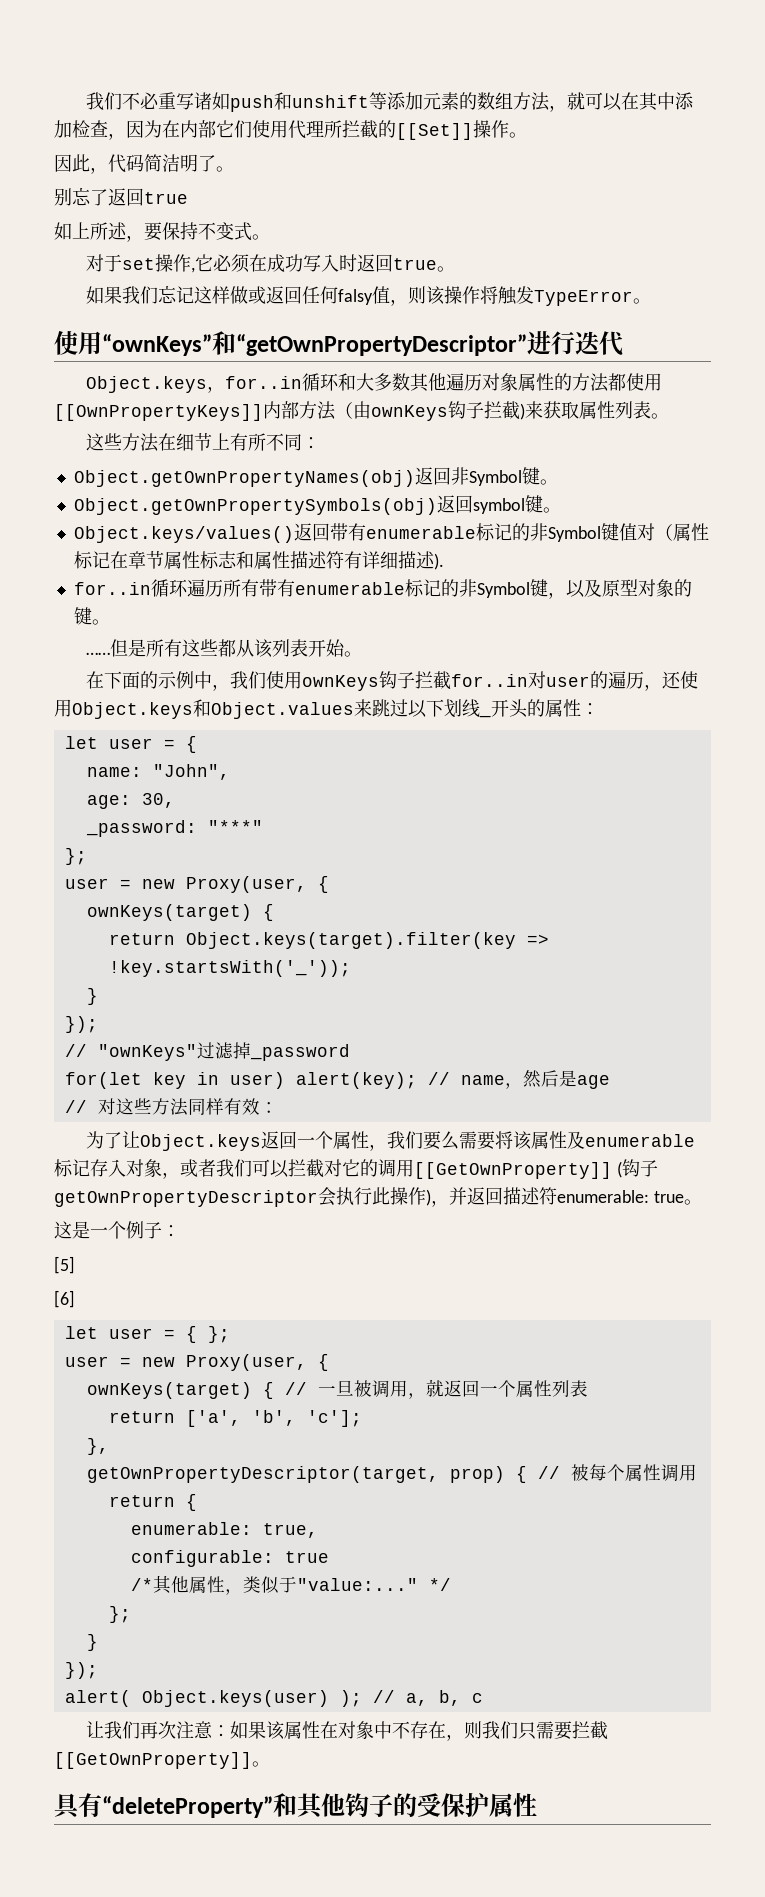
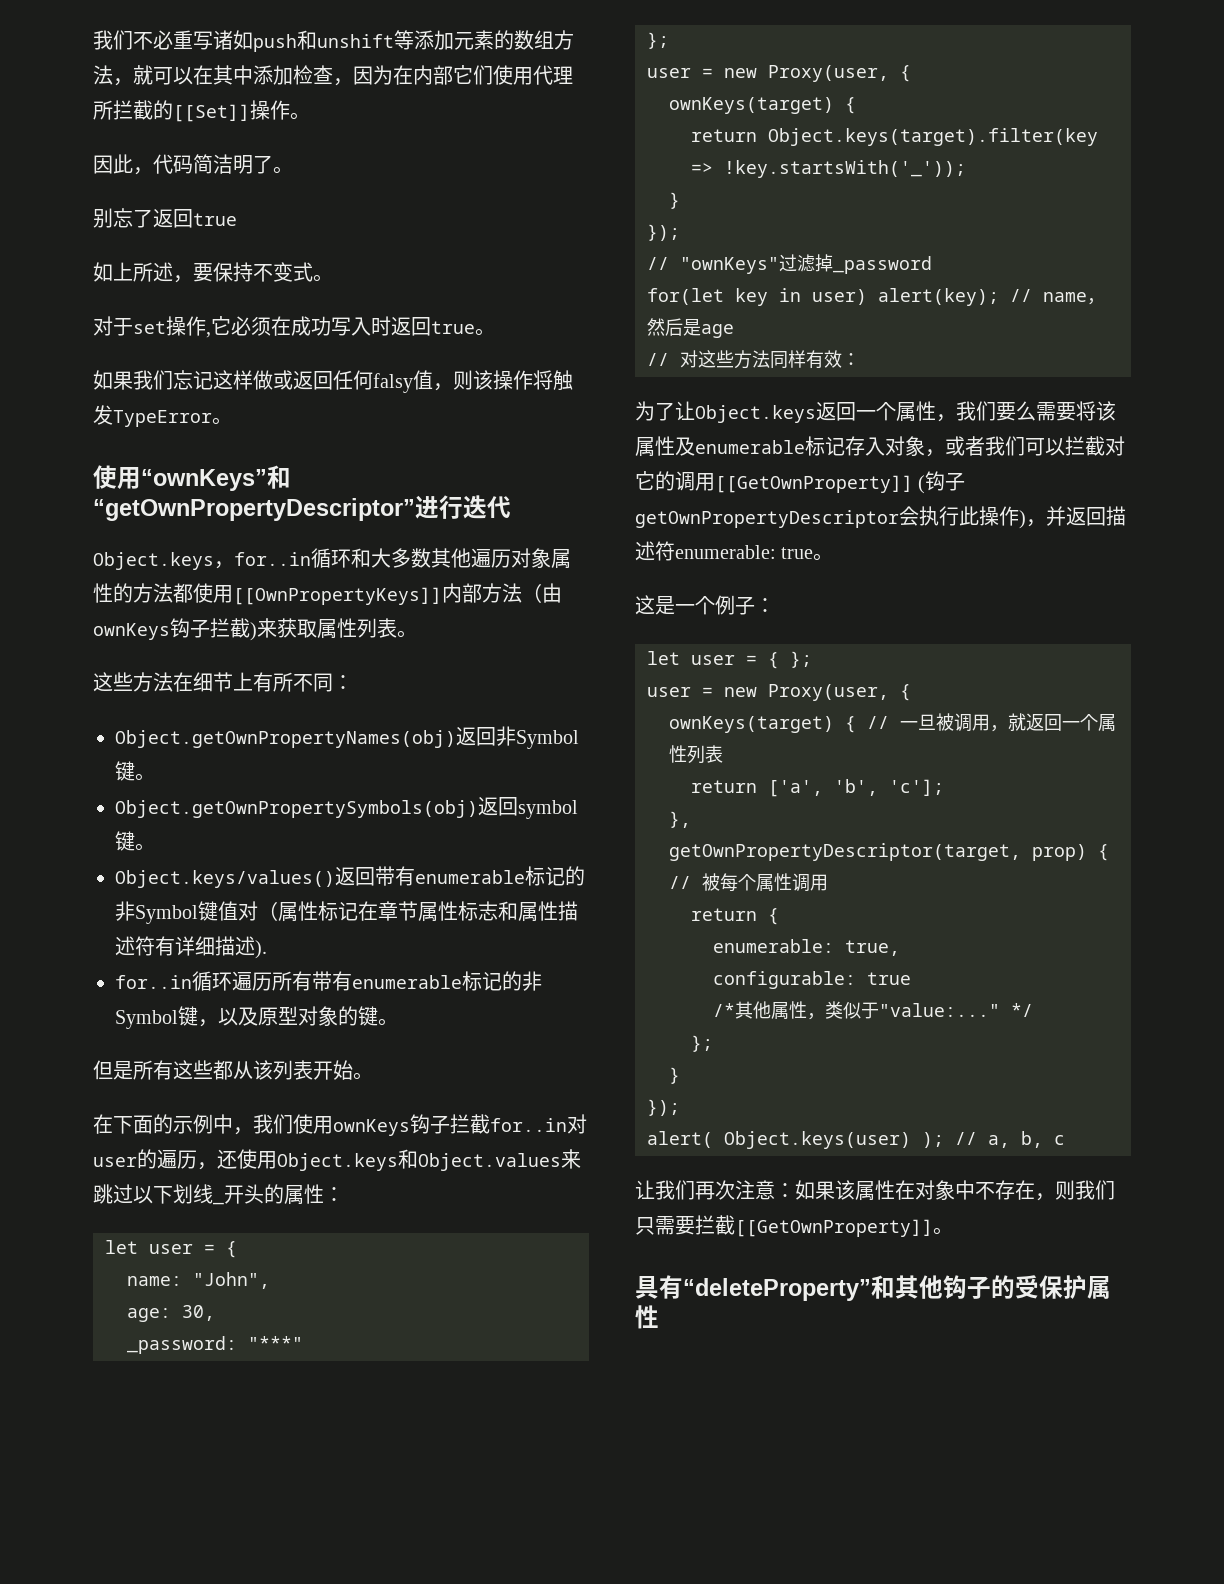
- ……
- [5]
- [6]

